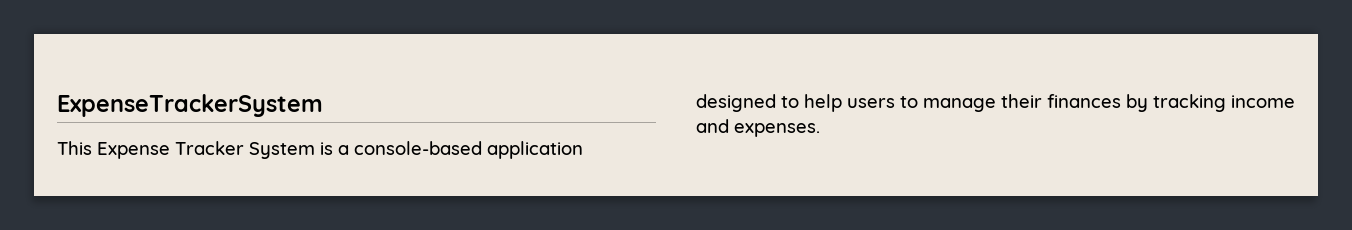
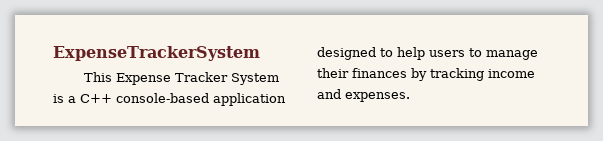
- This Expense Tracker System is a console-based application designed to help users to manage their finances by tracking income and expenses.
+ This Expense Tracker System is a C++ console-based application designed to help users to manage their finances by tracking income and expenses.

